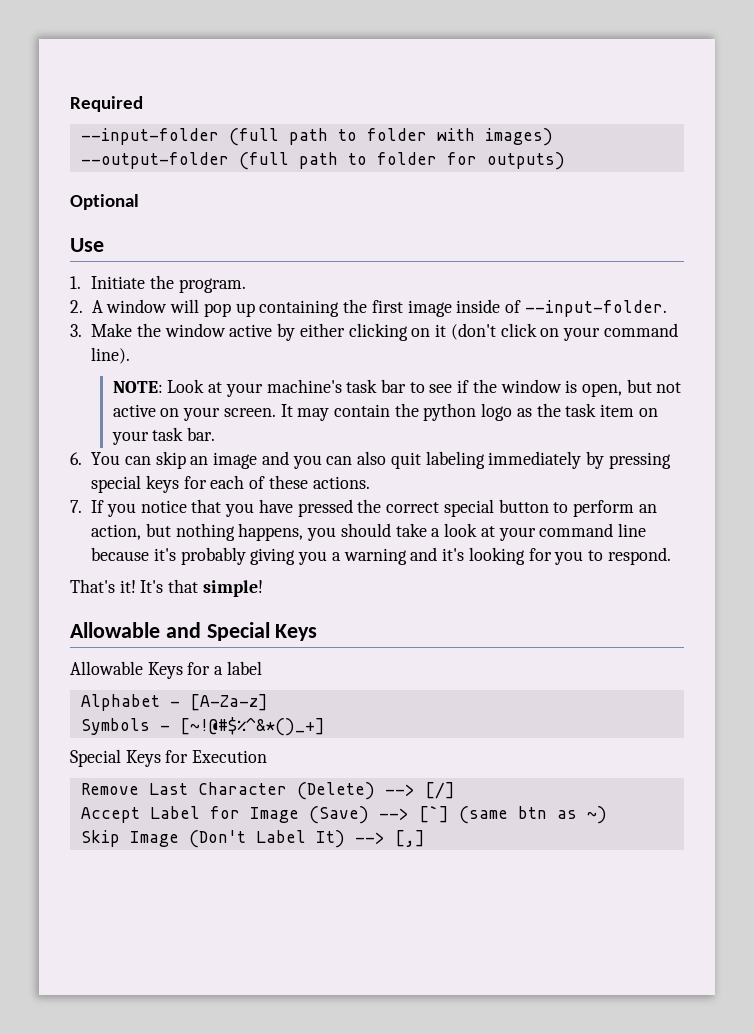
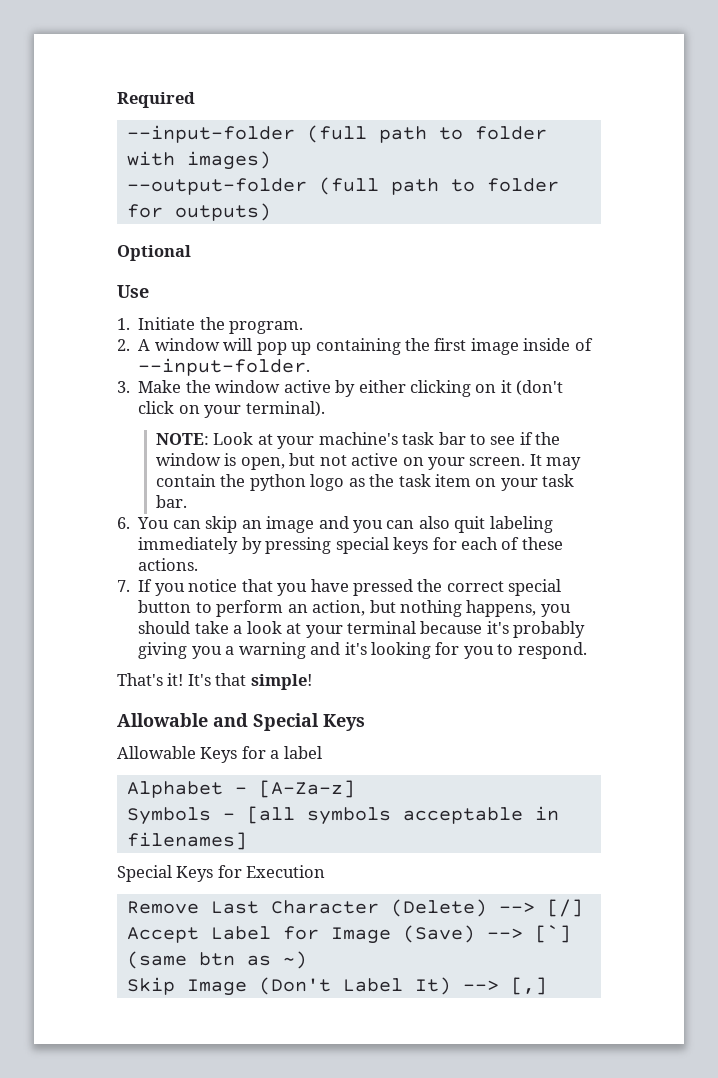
- 3. Make the window active by either clicking on it (don't click on your command line).
+ 3. Make the window active by either clicking on it (don't click on your terminal).
- 7. If you notice that you have pressed the correct special button to perform an action, but nothing happens, you should take a look at your command line because it's probably giving you a warning and it's looking for you to respond.
+ 7. If you notice that you have pressed the correct special button to perform an action, but nothing happens, you should take a look at your terminal because it's probably giving you a warning and it's looking for you to respond.
- Symbols - [~!@#$%^&*()_+]
+ Symbols - [all symbols acceptable in filenames]

